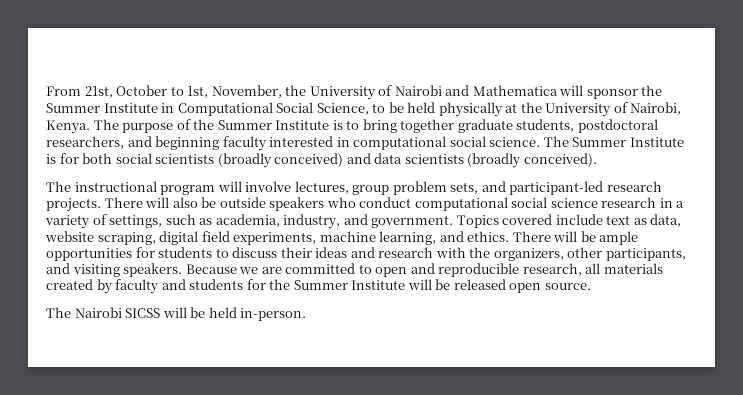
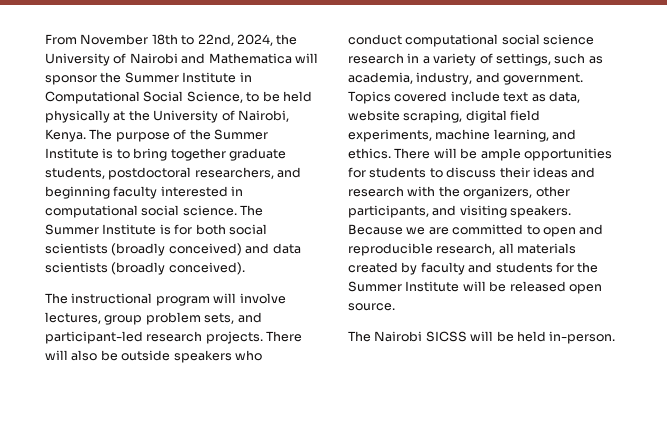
- From 21st, October to 1st, November, the University of Nairobi and Mathematica will sponsor the Summer Institute in Computational Social Science, to be held physically at the University of Nairobi, Kenya.
+ From November 18th to 22nd, 2024, the University of Nairobi and Mathematica will sponsor the Summer Institute in Computational Social Science, to be held physically at the University of Nairobi, Kenya.

